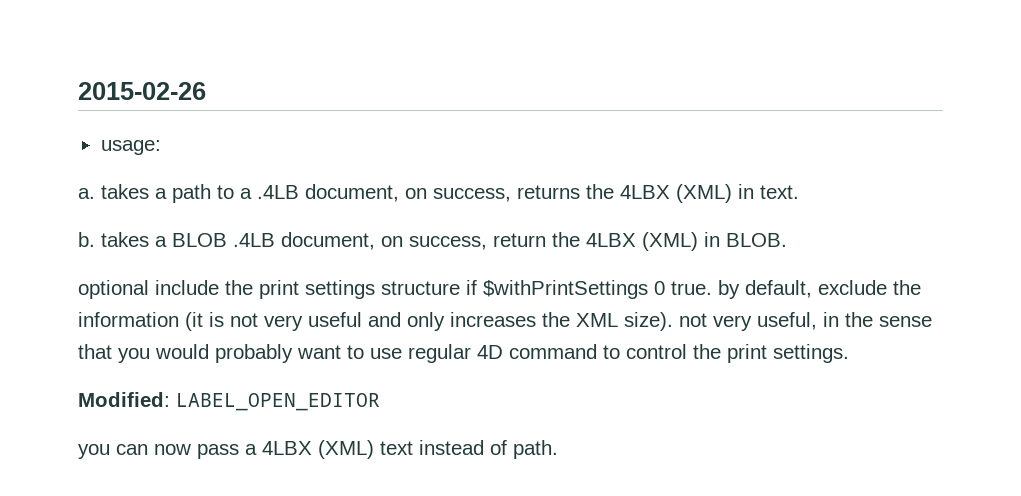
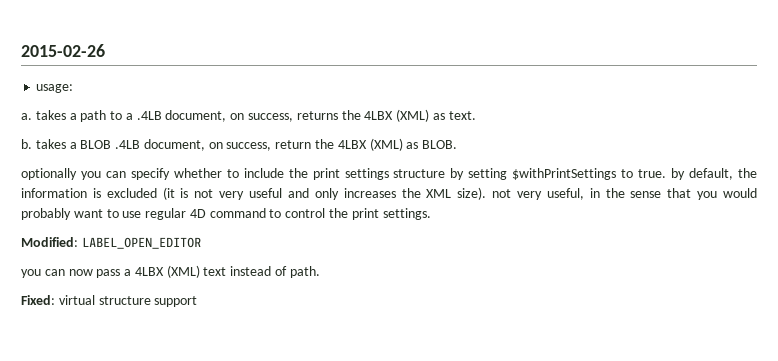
- a. takes a path to a .4LB document, on success, returns the 4LBX (XML) in text.
+ a. takes a path to a .4LB document, on success, returns the 4LBX (XML) as text.
- b. takes a BLOB .4LB document, on success, return the 4LBX (XML) in BLOB.
+ b. takes a BLOB .4LB document, on success, return the 4LBX (XML) as BLOB.
- optional include the print settings structure if $withPrintSettings 0 true. by default, exclude the information (it is not very useful and only increases the XML size). not very useful, in the sense that you would probably want to use regular 4D command to control the print settings.
+ optionally you can specify whether to include the print settings structure by setting $withPrintSettings to true. by default, the information is excluded (it is not very useful and only increases the XML size). not very useful, in the sense that you would probably want to use regular 4D command to control the print settings.
+ Fixed: virtual structure support

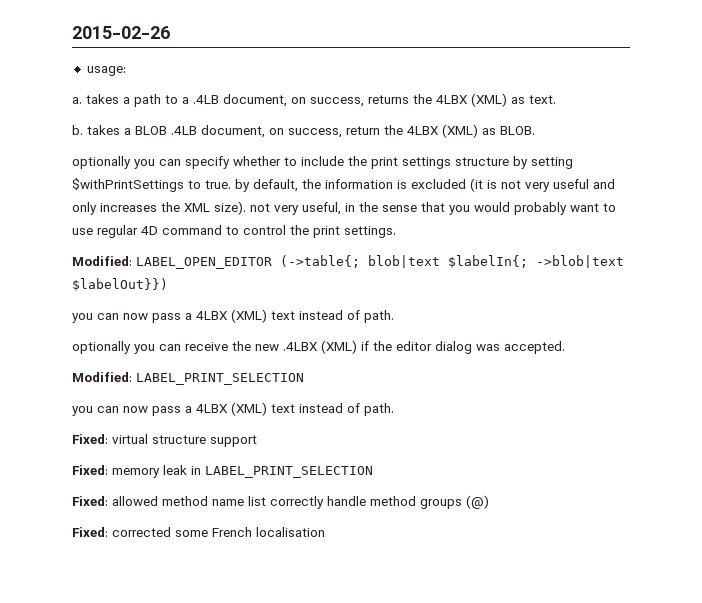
- Modified: LABEL_OPEN_EDITOR
+ Modified: LABEL_OPEN_EDITOR (->table{; blob|text $labelIn{; ->blob|text $labelOut}})
+ you can now pass a 4LBX (XML) text instead of path.
+ optionally you can receive the new .4LBX (XML) if the editor dialog was accepted.
+ Modified: LABEL_PRINT_SELECTION
+ Fixed: memory leak in LABEL_PRINT_SELECTION
+ Fixed: allowed method name list correctly handle method groups (@)
+ Fixed: corrected some French localisation

